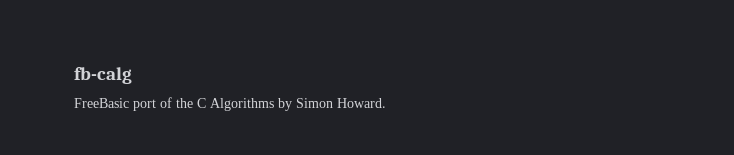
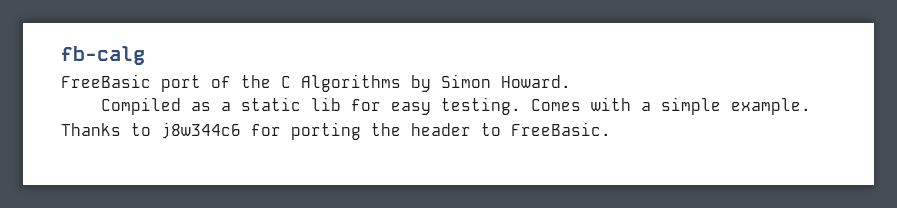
+ Compiled as a static lib for easy testing. Comes with a simple example.
+ Thanks to j8w344c6 for porting the header to FreeBasic.

